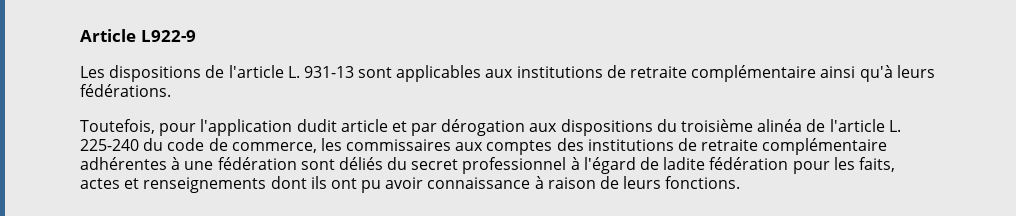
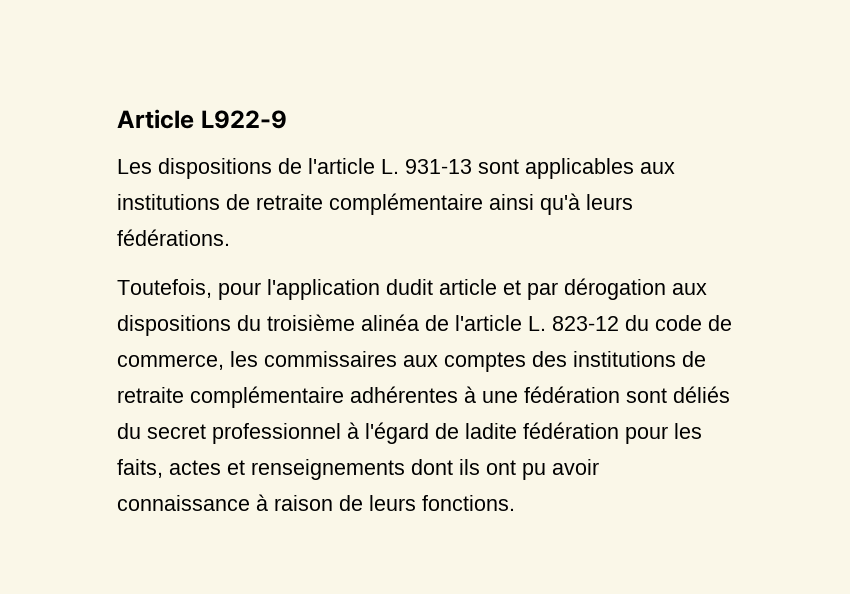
- Toutefois, pour l'application dudit article et par dérogation aux dispositions du troisième alinéa de l'article L. 225-240 du code de commerce, les commissaires aux comptes des institutions de retraite complémentaire adhérentes à une fédération sont déliés du secret professionnel à l'égard de ladite fédération pour les faits, actes et renseignements dont ils ont pu avoir connaissance à raison de leurs fonctions.
+ Toutefois, pour l'application dudit article et par dérogation aux dispositions du troisième alinéa de l'article L. 823-12 du code de commerce, les commissaires aux comptes des institutions de retraite complémentaire adhérentes à une fédération sont déliés du secret professionnel à l'égard de ladite fédération pour les faits, actes et renseignements dont ils ont pu avoir connaissance à raison de leurs fonctions.

